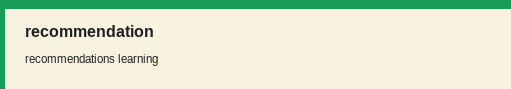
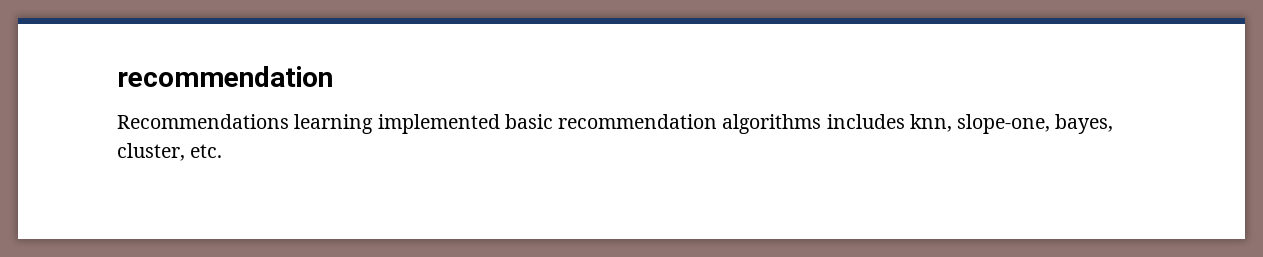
- recommendations learning
+ Recommendations learning implemented basic recommendation algorithms includes knn, slope-one, bayes, cluster, etc.

